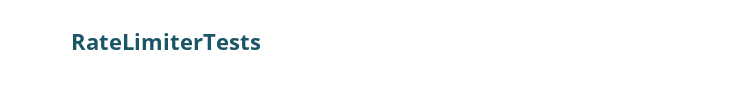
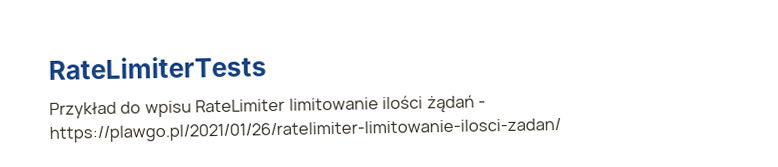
+ Przykład do wpisu RateLimiter limitowanie ilości żądań - https://plawgo.pl/2021/01/26/ratelimiter-limitowanie-ilosci-zadan/

